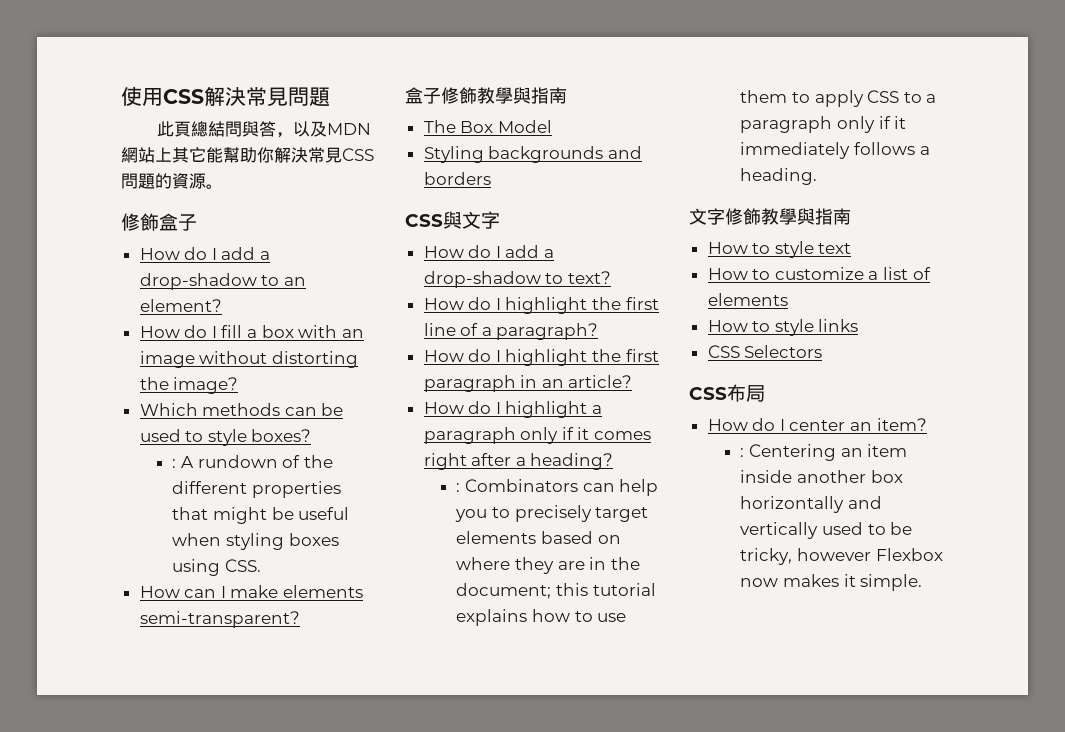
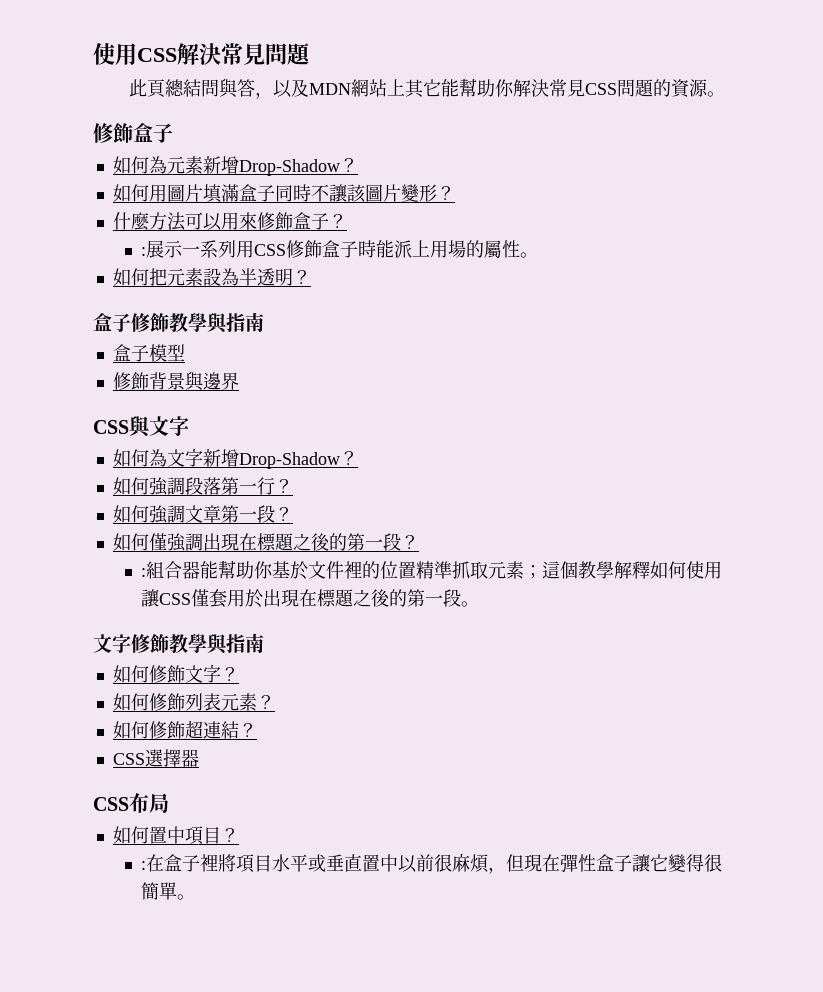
- How do I add a drop-shadow to an element?
- How do I fill a box with an image without distorting the image?
- Which methods can be used to style boxes?
- : A rundown of the different properties that might be useful when styling boxes using CSS.
- How can I make elements semi-transparent?
+ 如何為元素新增Drop-Shadow？
+ 如何用圖片填滿盒子同時不讓該圖片變形？
+ 什麼方法可以用來修飾盒子？
+ :展示一系列用CSS修飾盒子時能派上用場的屬性。
+ 如何把元素設為半透明？
- The Box Model
- Styling backgrounds and borders
+ 盒子模型
+ 修飾背景與邊界
  CSS與文字
- How do I add a drop-shadow to text?
- How do I highlight the first line of a paragraph?
- How do I highlight the first paragraph in an article?
- How do I highlight a paragraph only if it comes right after a heading?
- : Combinators can help you to precisely target elements based on where they are in the document; this tutorial explains how to use them to apply CSS to a paragraph only if it immediately follows a heading.
+ 如何為文字新增Drop-Shadow？
+ 如何強調段落第一行？
+ 如何強調文章第一段？
+ 如何僅強調出現在標題之後的第一段？
+ :組合器能幫助你基於文件裡的位置精準抓取元素；這個教學解釋如何使用讓CSS僅套用於出現在標題之後的第一段。
- How to style text
- How to customize a list of elements
- How to style links
- CSS Selectors
+ 如何修飾文字？
+ 如何修飾列表元素？
+ 如何修飾超連結？
+ CSS選擇器
- How do I center an item?
- : Centering an item inside another box horizontally and vertically used to be tricky, however Flexbox now makes it simple.
+ 如何置中項目？
+ :在盒子裡將項目水平或垂直置中以前很麻煩，但現在彈性盒子讓它變得很簡單。

